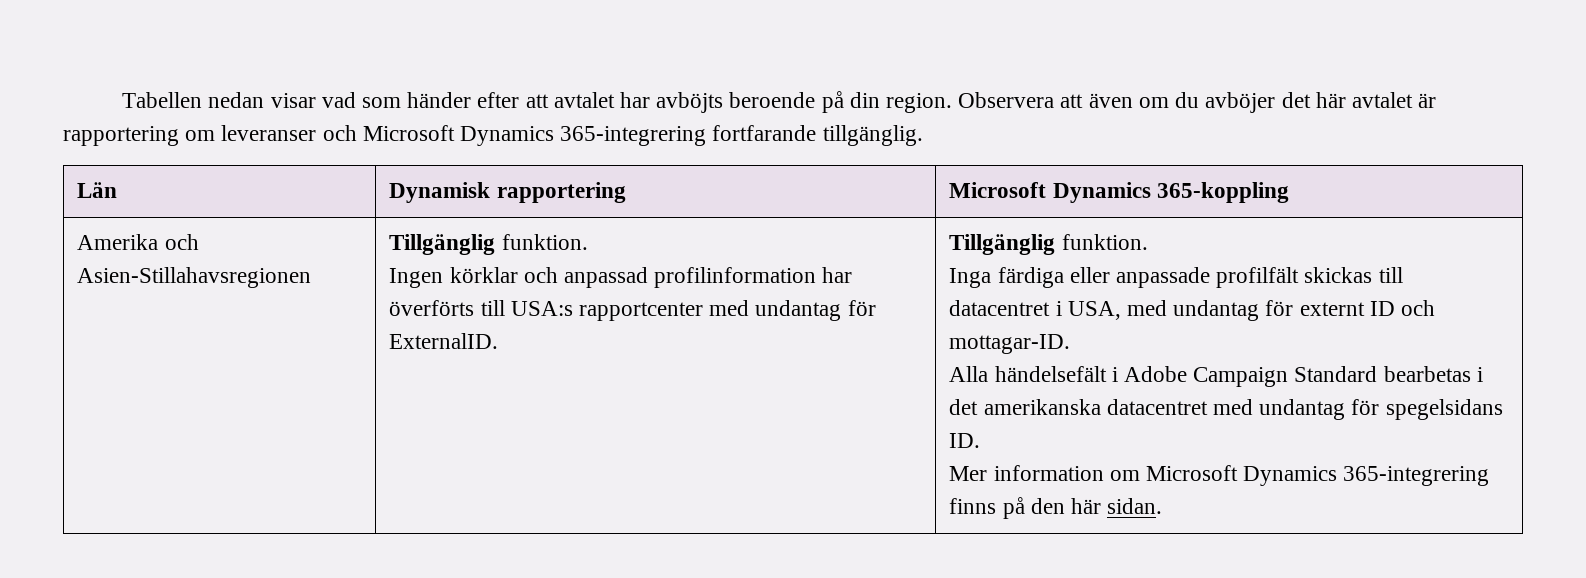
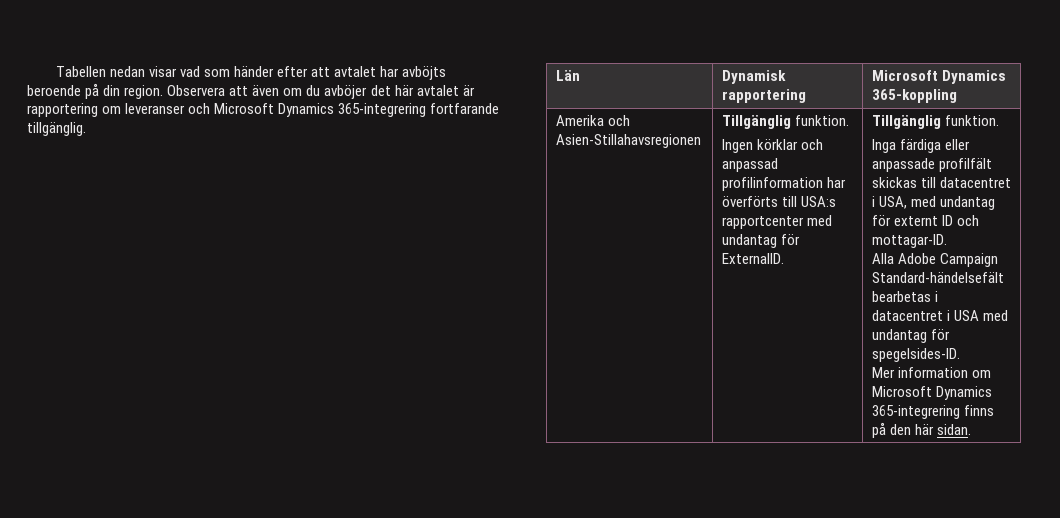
- Alla händelsefält i Adobe Campaign Standard bearbetas i det amerikanska datacentret med undantag för spegelsidans ID.
+ Alla Adobe Campaign Standard-händelsefält bearbetas i datacentret i USA med undantag för spegelsides-ID.

